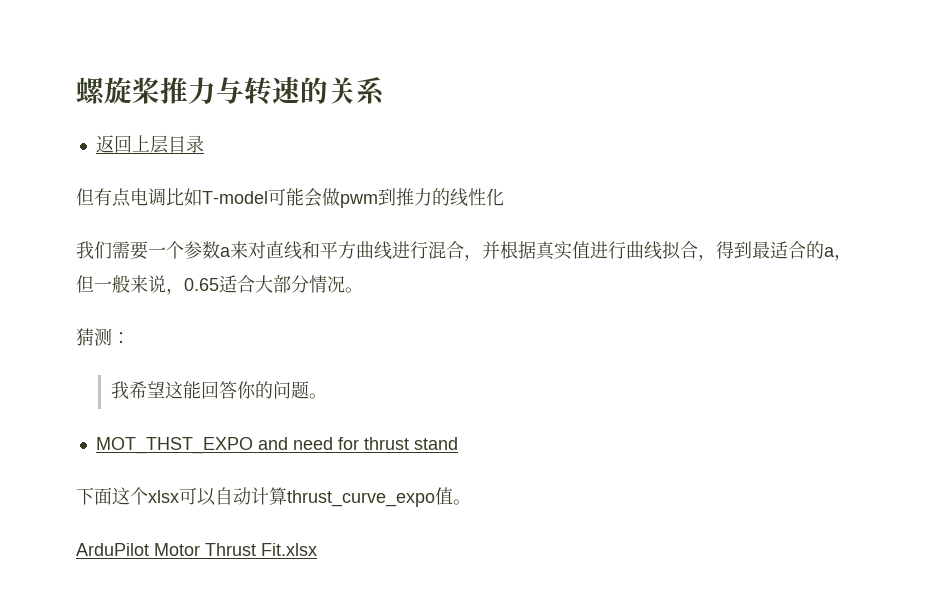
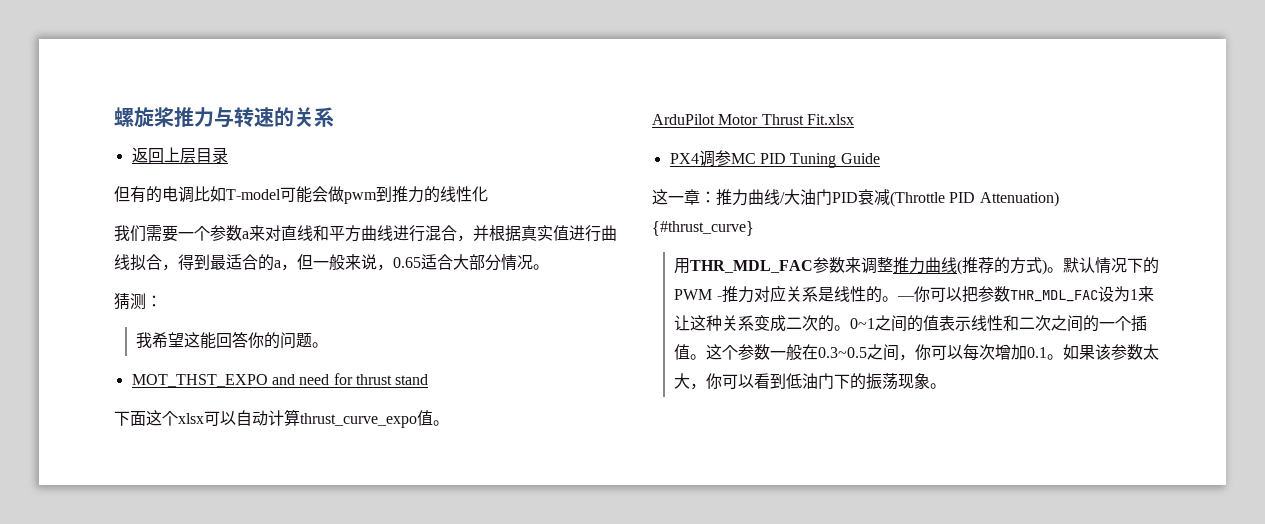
- 但有点电调比如T-model可能会做pwm到推力的线性化
+ 但有的电调比如T-model可能会做pwm到推力的线性化
+ PX4调参MC PID Tuning Guide
+ 这一章：推力曲线/大油门PID衰减(Throttle PID Attenuation) {#thrust_curve}
+ 用THR_MDL_FAC参数来调整推力曲线(推荐的方式)。默认情况下的PWM -推力对应关系是线性的。—你可以把参数THR_MDL_FAC设为1来让这种关系变成二次的。0~1之间的值表示线性和二次之间的一个插值。这个参数一般在0.3~0.5之间，你可以每次增加0.1。如果该参数太大，你可以看到低油门下的振荡现象。

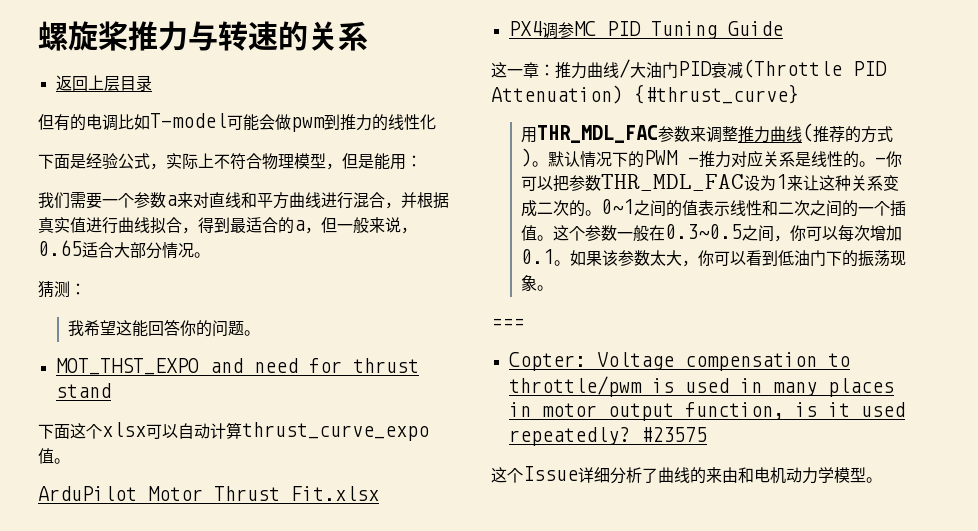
+ 下面是经验公式，实际上不符合物理模型，但是能用：
+ ===
+ Copter: Voltage compensation to throttle/pwm is used in many places in motor output function, is it used repeatedly? #23575
+ 这个Issue详细分析了曲线的来由和电机动力学模型。

